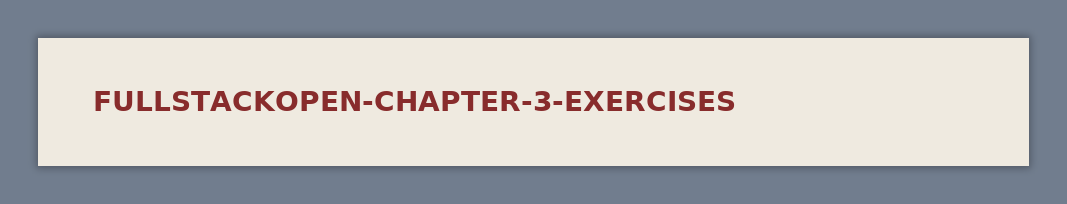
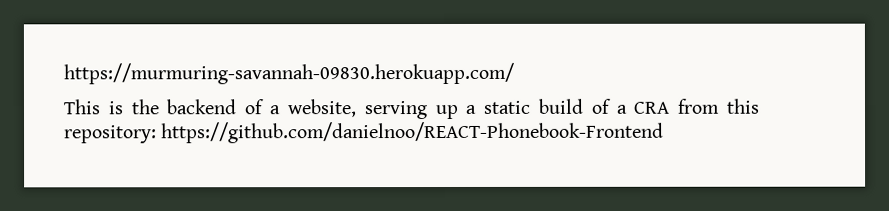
- FULLSTACKOPEN-CHAPTER-3-EXERCISES
+ https://murmuring-savannah-09830.herokuapp.com/
+ This is the backend of a website, serving up a static build of a CRA from this repository: https://github.com/danielnoo/REACT-Phonebook-Frontend

